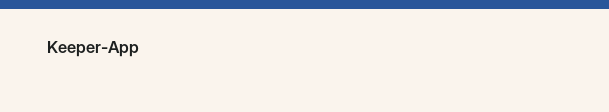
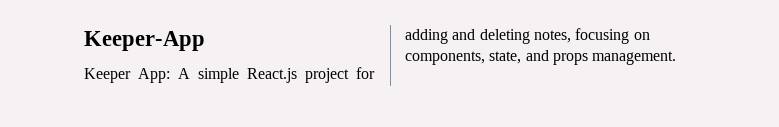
+ Keeper App: A simple React.js project for adding and deleting notes, focusing on components, state, and props management.

